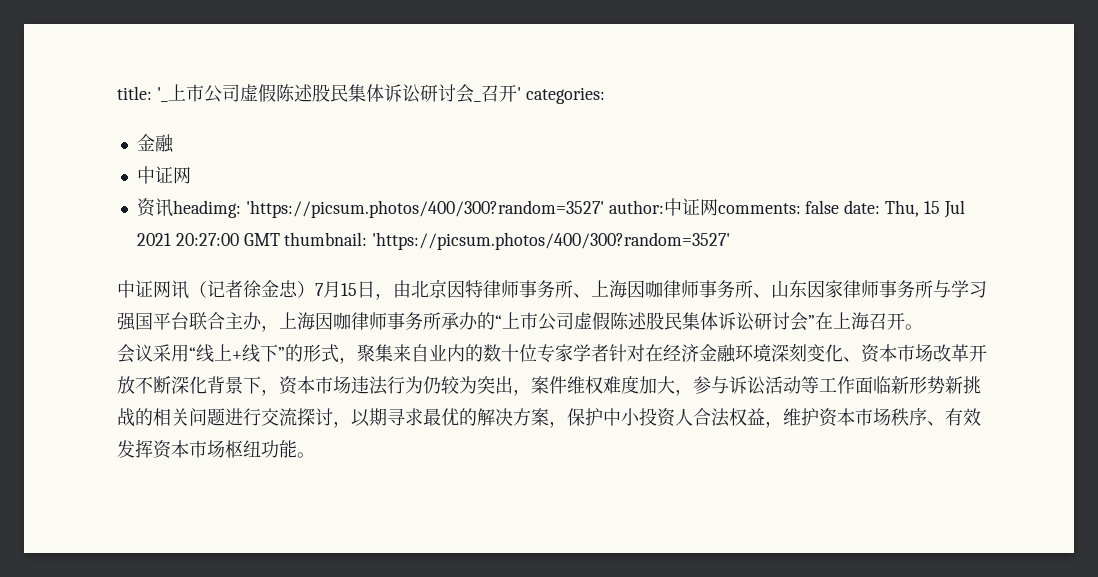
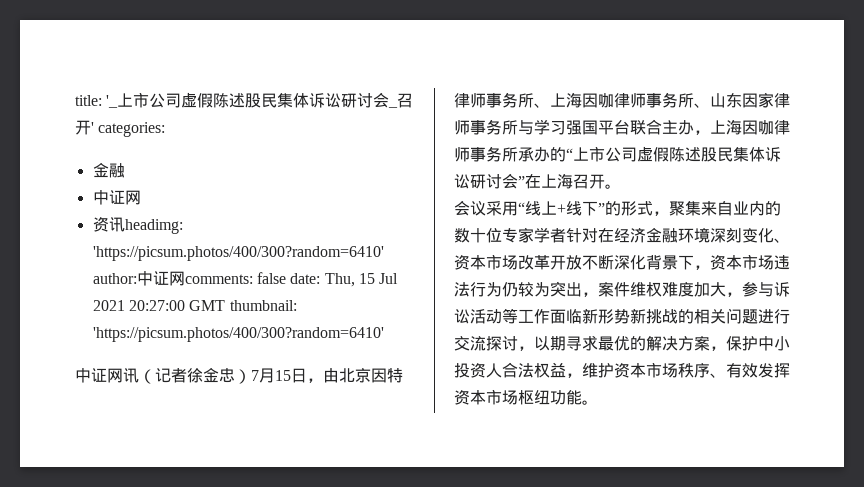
- 资讯headimg: 'https://picsum.photos/400/300?random=3527' author:中证网comments: false date: Thu, 15 Jul 2021 20:27:00 GMT thumbnail: 'https://picsum.photos/400/300?random=3527'
+ 资讯headimg: 'https://picsum.photos/400/300?random=6410' author:中证网comments: false date: Thu, 15 Jul 2021 20:27:00 GMT thumbnail: 'https://picsum.photos/400/300?random=6410'

